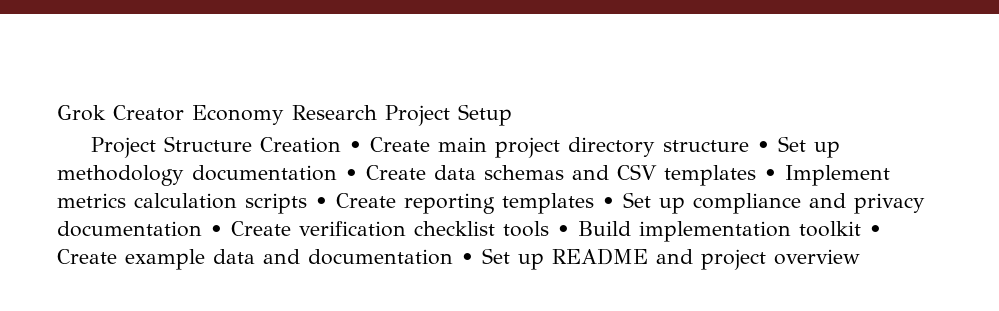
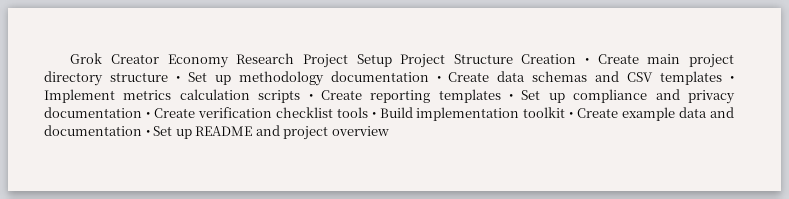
- Grok Creator Economy Research Project Setup
- Project Structure Creation • Create main project directory structure • Set up methodology documentation • Create data schemas and CSV templates • Implement metrics calculation scripts • Create reporting templates • Set up compliance and privacy documentation • Create verification checklist tools • Build implementation toolkit • Create example data and documentation • Set up README and project overview
+ Grok Creator Economy Research Project Setup Project Structure Creation • Create main project directory structure • Set up methodology documentation • Create data schemas and CSV templates • Implement metrics calculation scripts • Create reporting templates • Set up compliance and privacy documentation • Create verification checklist tools • Build implementation toolkit • Create example data and documentation • Set up README and project overview

